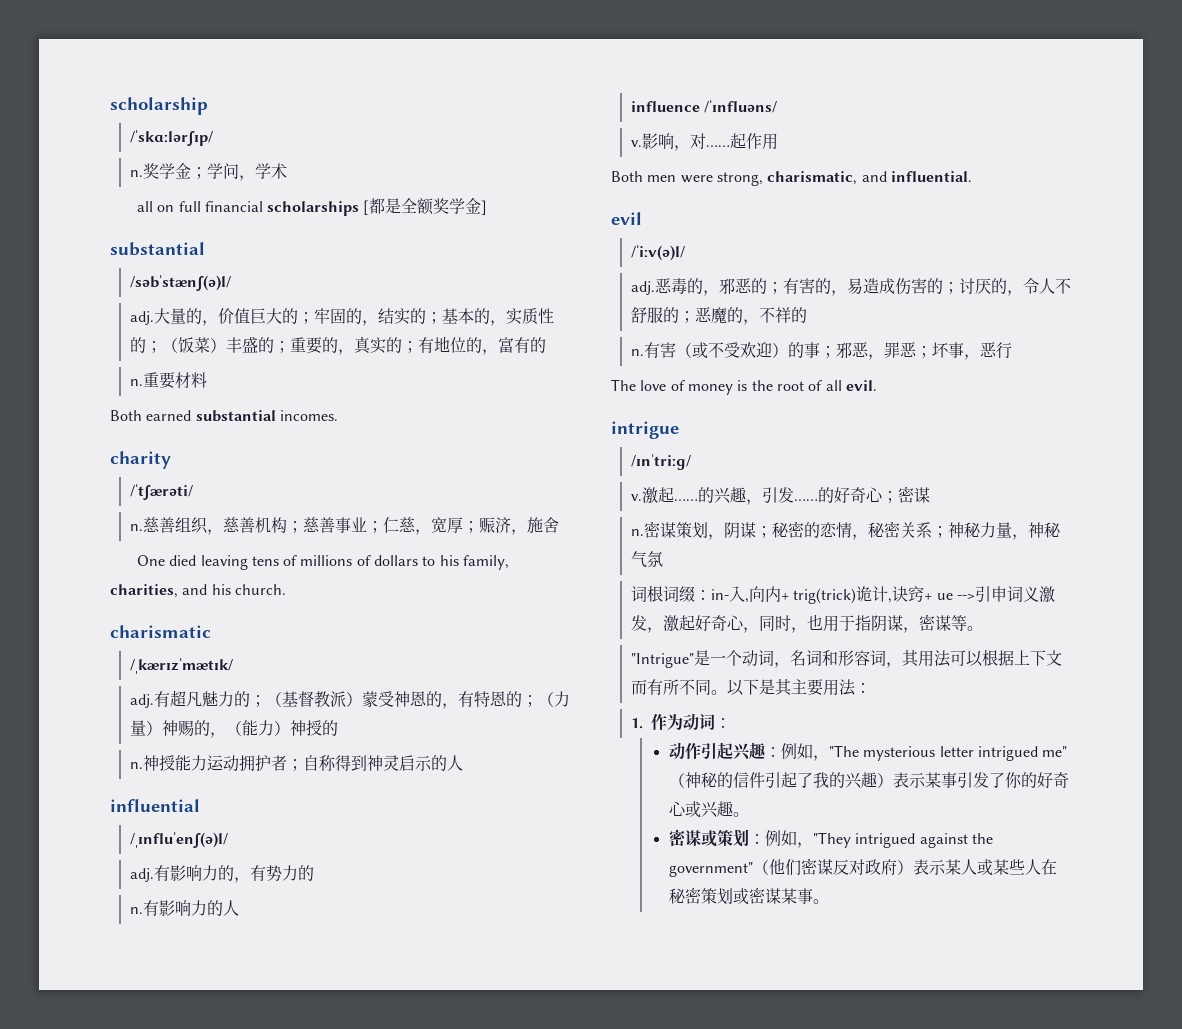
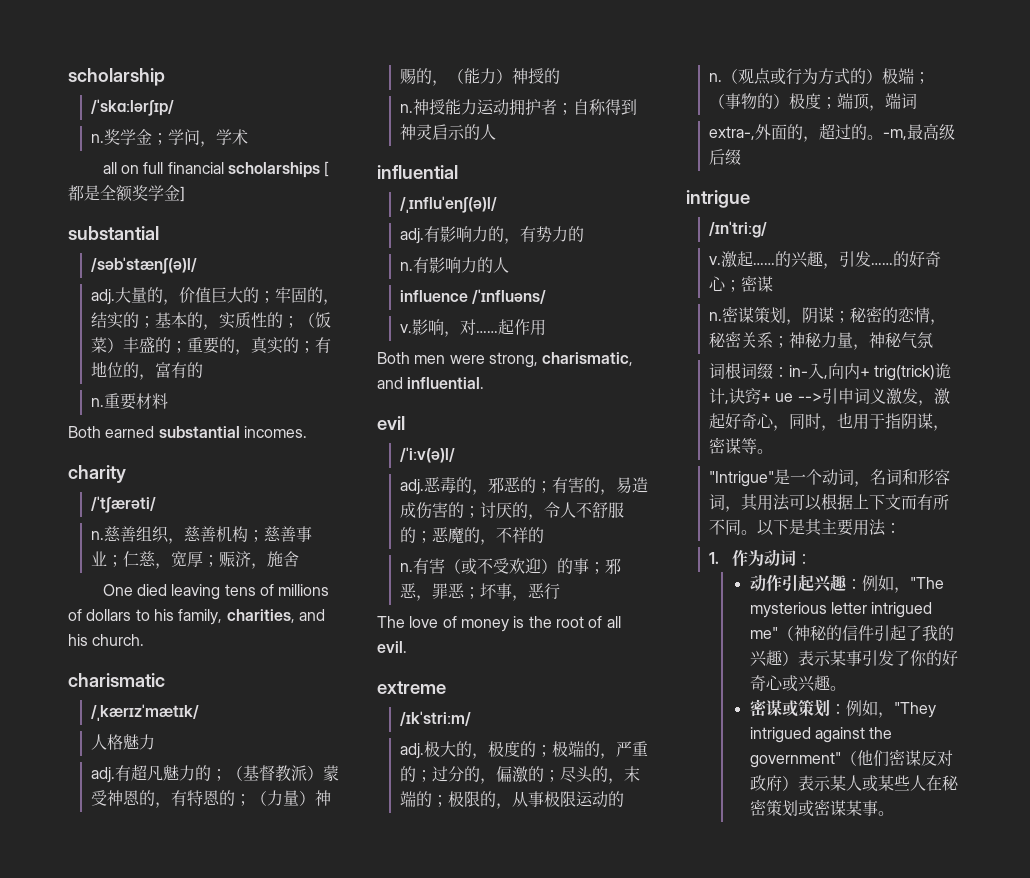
+ 人格魅力
+ extreme
+ /ɪkˈstriːm/
+ adj.极大的，极度的；极端的，严重的；过分的，偏激的；尽头的，末端的；极限的，从事极限运动的
+ n.（观点或行为方式的）极端；（事物的）极度；端顶，端词
+ extra-,外面的，超过的。-m,最高级后缀

